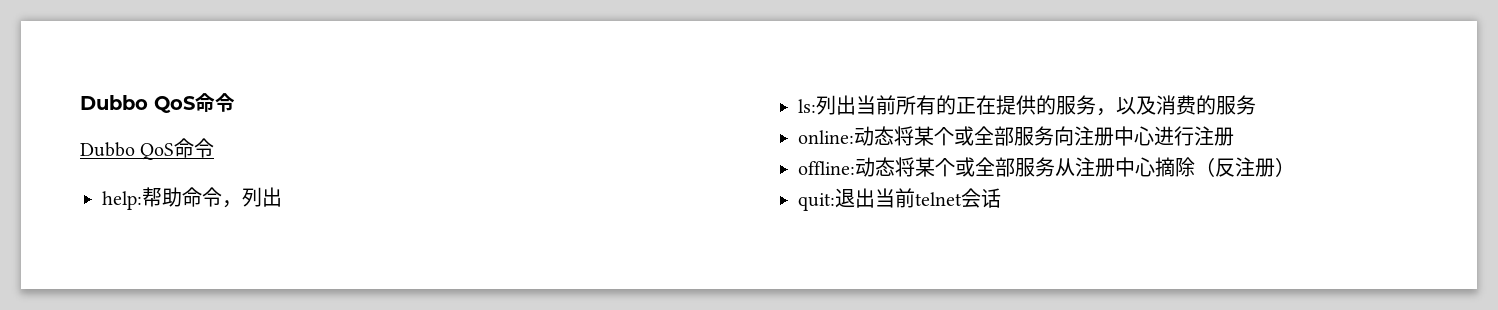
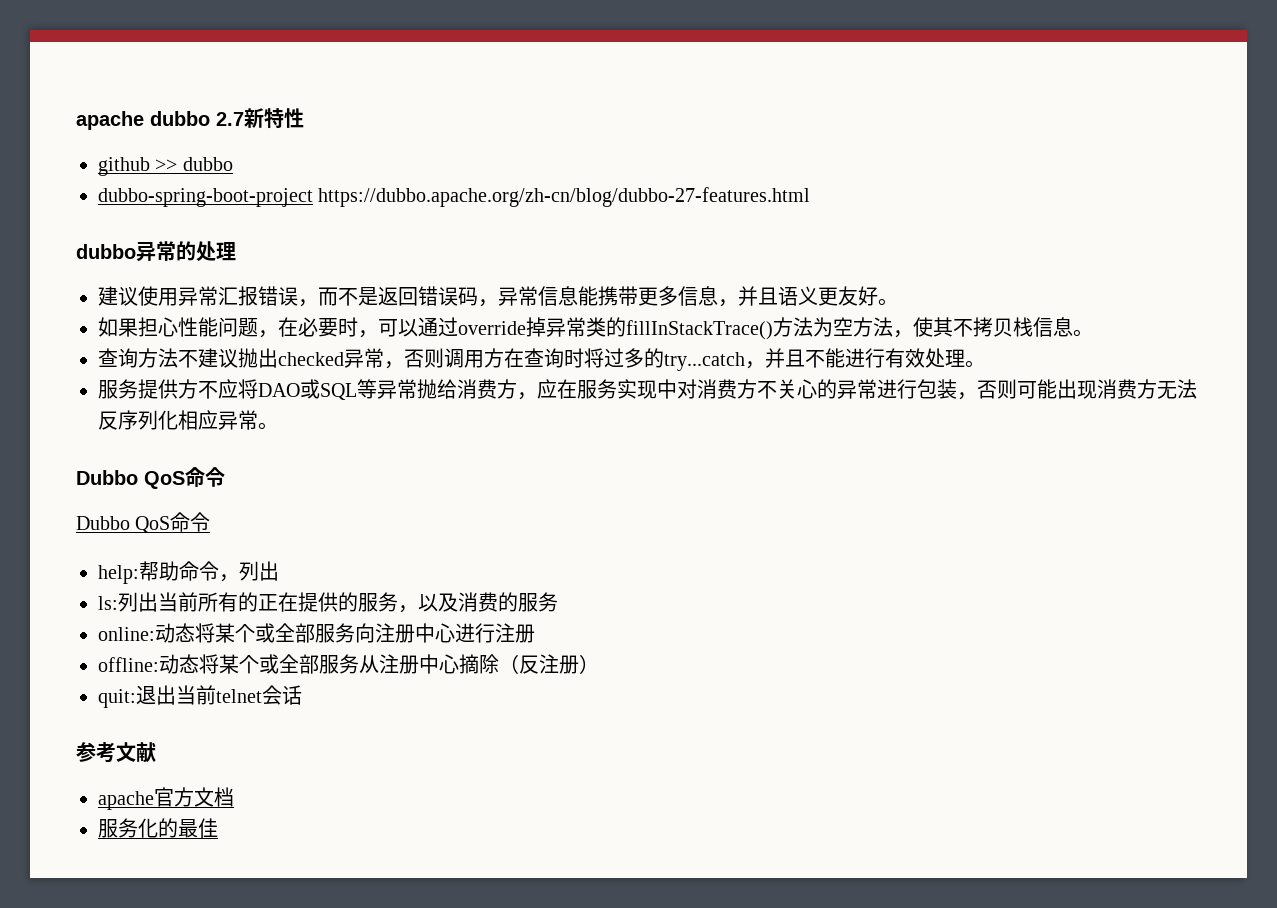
+ apache dubbo 2.7新特性
+ github >> dubbo
+ dubbo-spring-boot-project https://dubbo.apache.org/zh-cn/blog/dubbo-27-features.html
+ dubbo异常的处理
+ 建议使用异常汇报错误，而不是返回错误码，异常信息能携带更多信息，并且语义更友好。
+ 如果担心性能问题，在必要时，可以通过override掉异常类的fillInStackTrace()方法为空方法，使其不拷贝栈信息。
+ 查询方法不建议抛出checked异常，否则调用方在查询时将过多的try...catch，并且不能进行有效处理。
+ 服务提供方不应将DAO或SQL等异常抛给消费方，应在服务实现中对消费方不关心的异常进行包装，否则可能出现消费方无法反序列化相应异常。
+ 参考文献
+ apache官方文档
+ 服务化的最佳

